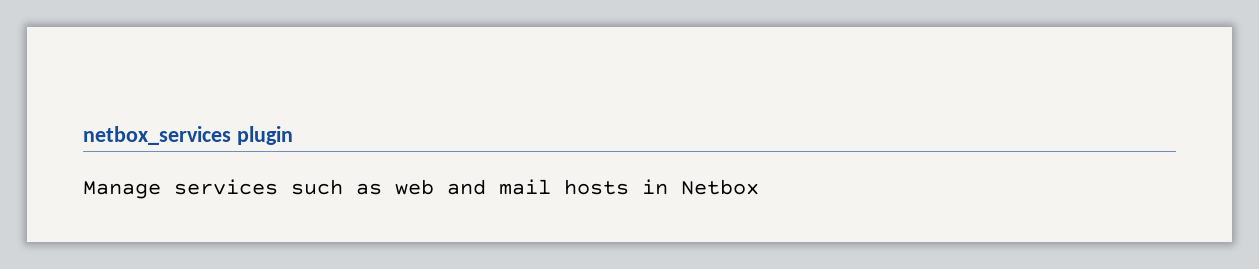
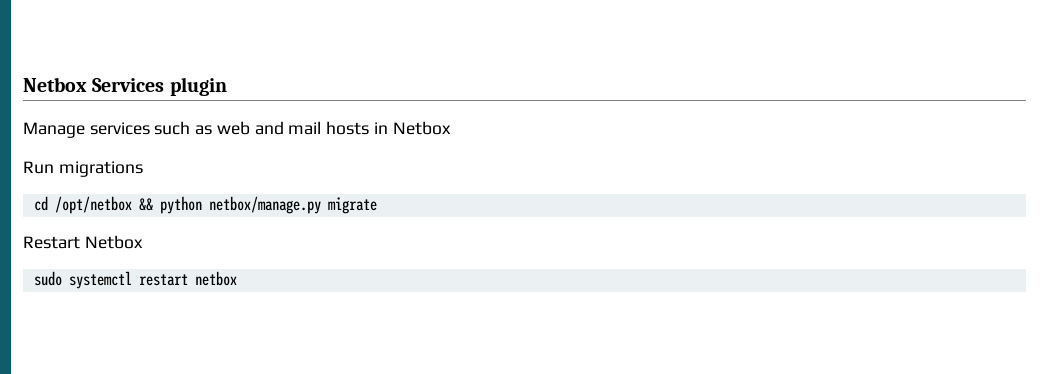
- netbox_services plugin
+ Netbox Services plugin
+ Run migrations
+ cd /opt/netbox && python netbox/manage.py migrate
+ Restart Netbox
+ sudo systemctl restart netbox

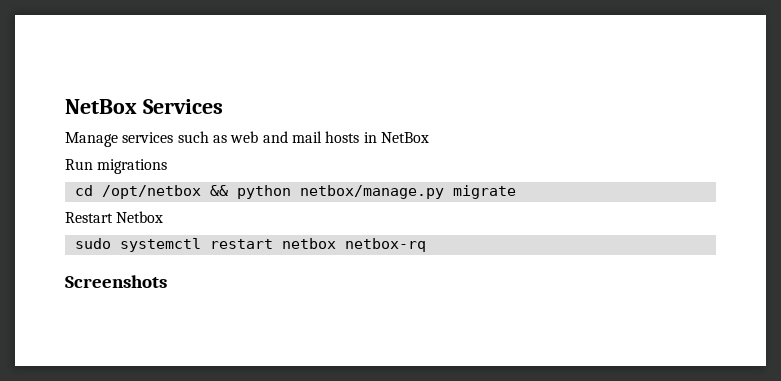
- Netbox Services plugin
+ NetBox Services
- Manage services such as web and mail hosts in Netbox
+ Manage services such as web and mail hosts in NetBox
- sudo systemctl restart netbox
+ sudo systemctl restart netbox netbox-rq
+ Screenshots

